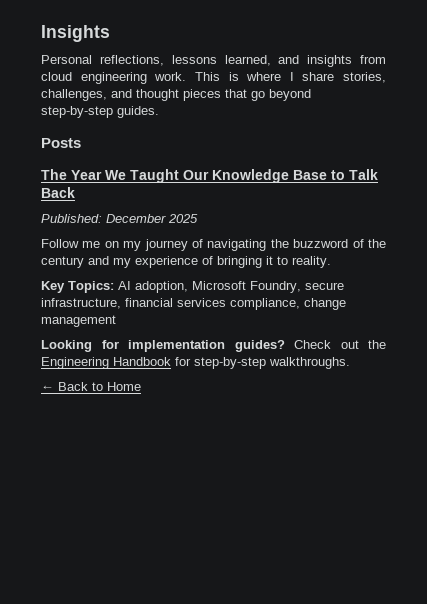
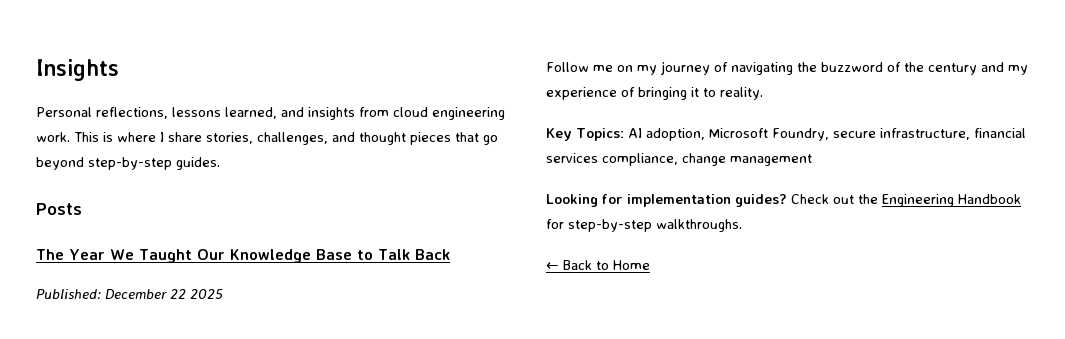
- Published: December 2025
+ Published: December 22 2025

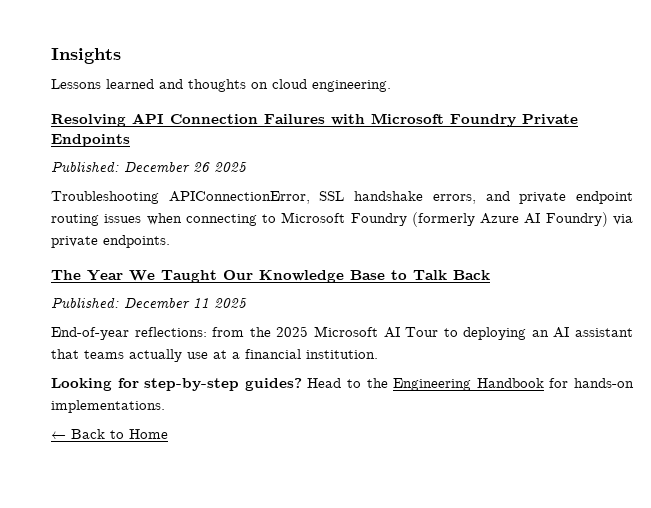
- Personal reflections, lessons learned, and insights from cloud engineering work. This is where I share stories, challenges, and thought pieces that go beyond step-by-step guides.
- Posts
+ Lessons learned and thoughts on cloud engineering.
+ Resolving API Connection Failures with Microsoft Foundry Private Endpoints
+ Published: December 26 2025
+ Troubleshooting APIConnectionError, SSL handshake errors, and private endpoint routing issues when connecting to Microsoft Foundry (formerly Azure AI Foundry) via private endpoints.
- Published: December 22 2025
- Follow me on my journey of navigating the buzzword of the century and my experience of bringing it to reality.
- Key Topics: AI adoption, Microsoft Foundry, secure infrastructure, financial services compliance, change management
- Looking for implementation guides? Check out the Engineering Handbook for step-by-step walkthroughs.
+ Published: December 11 2025
+ End-of-year reflections: from the 2025 Microsoft AI Tour to deploying an AI assistant that teams actually use at a financial institution.
+ Looking for step-by-step guides? Head to the Engineering Handbook for hands-on implementations.

